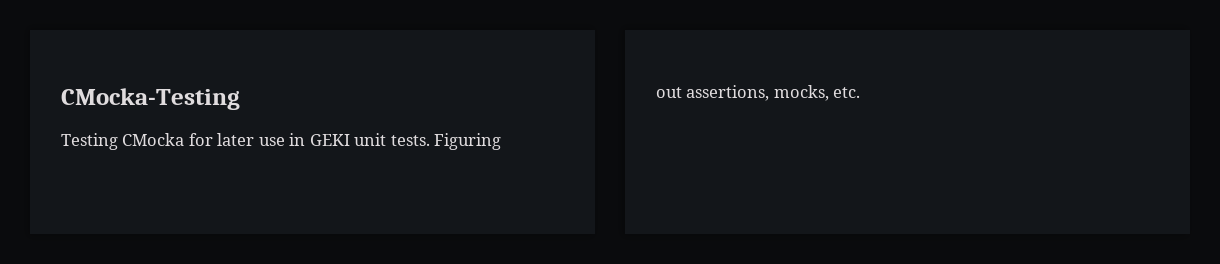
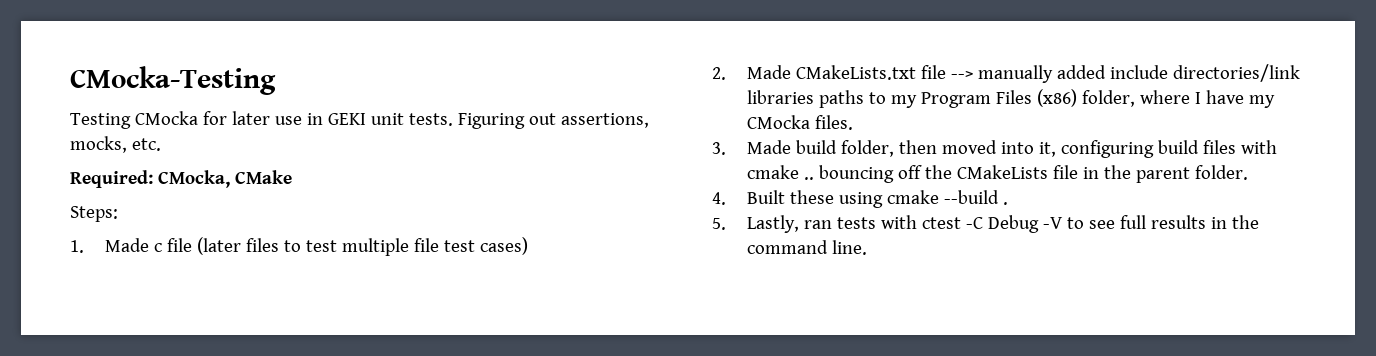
+ Required: CMocka, CMake
+ Steps:
+ 1. Made c file (later files to test multiple file test cases)
+ 2. Made CMakeLists.txt file --> manually added include directories/link libraries paths to my Program Files (x86) folder, where I have my CMocka files.
+ 3. Made build folder, then moved into it, configuring build files with cmake .. bouncing off the CMakeLists file in the parent folder.
+ 4. Built these using cmake --build .
+ 5. Lastly, ran tests with ctest -C Debug -V to see full results in the command line.

